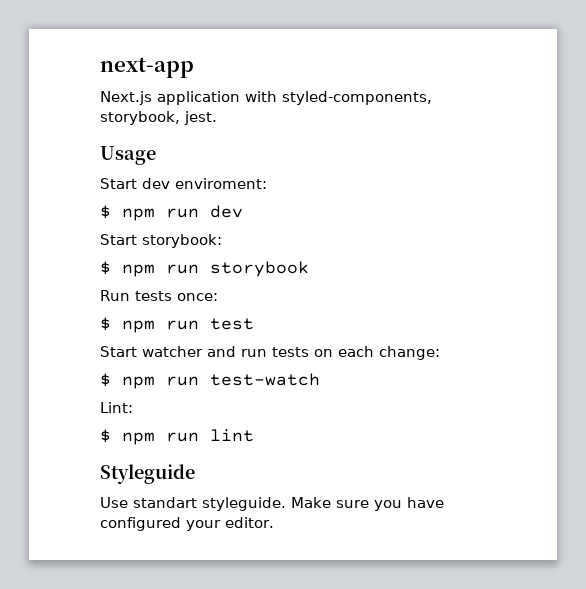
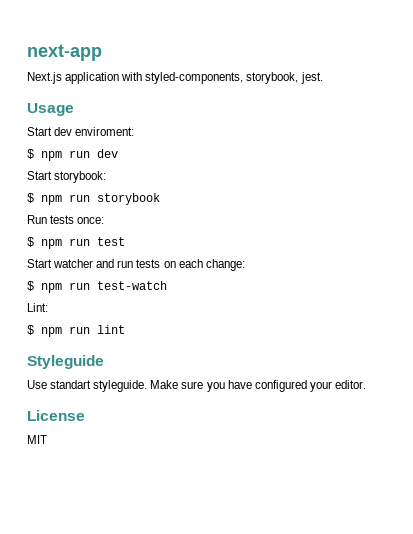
+ License
+ MIT

